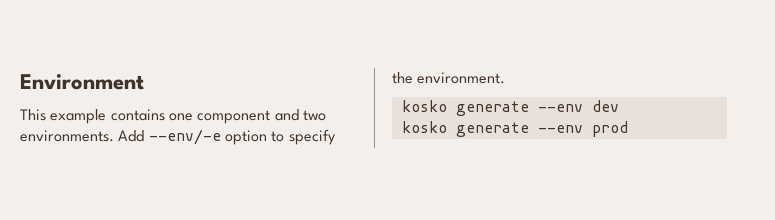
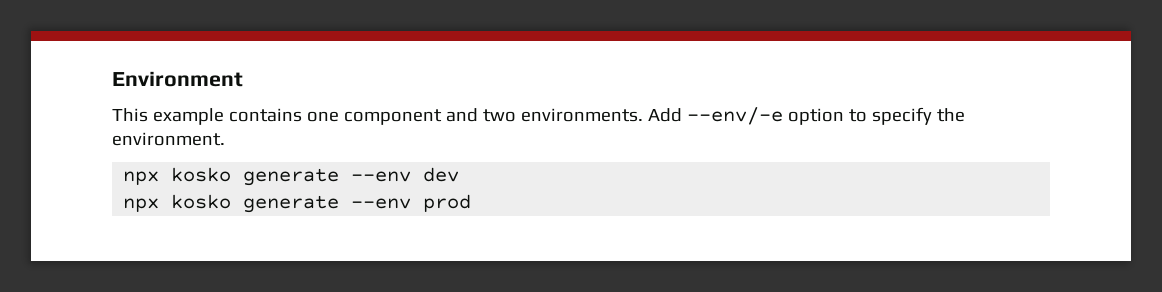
- kosko generate --env dev
+ npx kosko generate --env dev
- kosko generate --env prod
+ npx kosko generate --env prod

